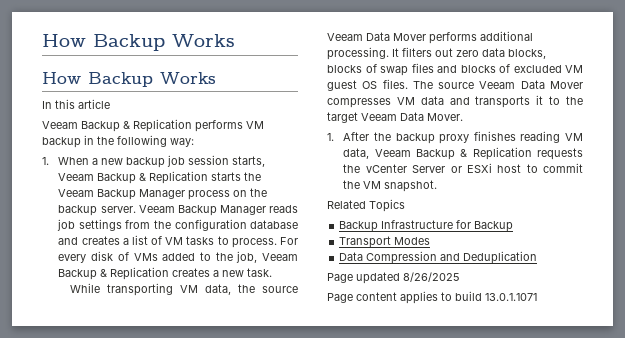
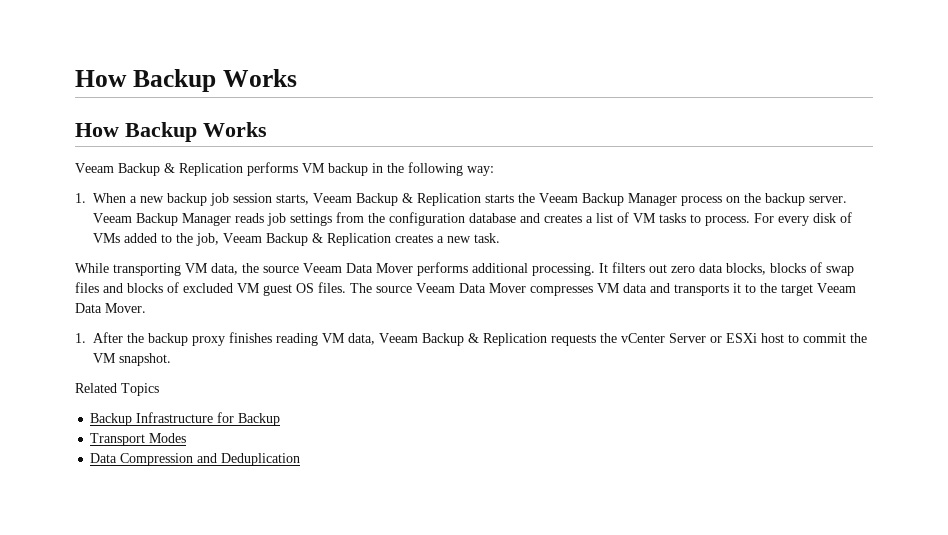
- In this article
- Page updated 8/26/2025
- Page content applies to build 13.0.1.1071

